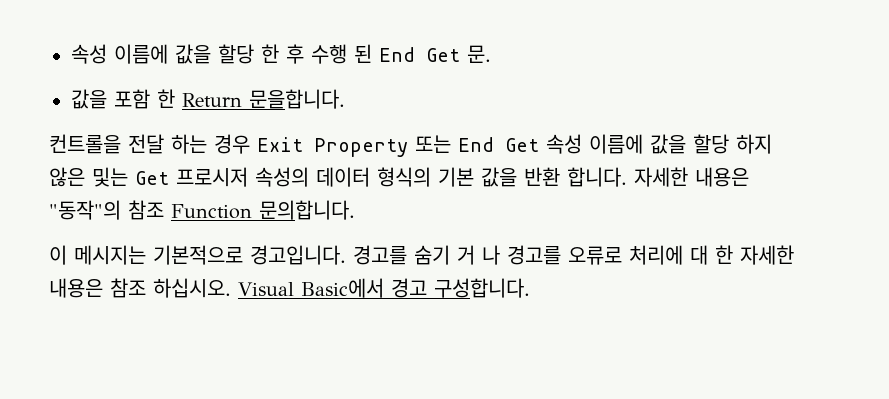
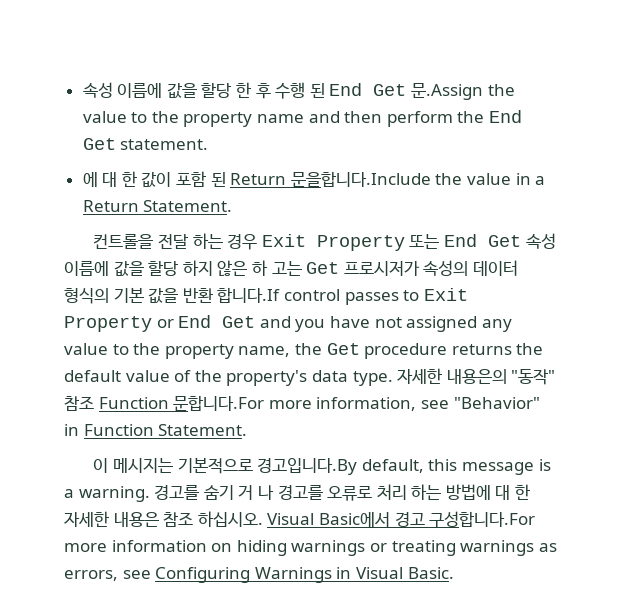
- 속성 이름에 값을 할당 한 후 수행 된 End Get 문.
- 값을 포함 한 Return 문을합니다.
+ 속성 이름에 값을 할당 한 후 수행 된 End Get 문.Assign the value to the property name and then perform the End Get statement.
+ 에 대 한 값이 포함 된 Return 문을합니다.Include the value in a Return Statement.
- 컨트롤을 전달 하는 경우 Exit Property 또는 End Get 속성 이름에 값을 할당 하지 않은 및는 Get 프로시저 속성의 데이터 형식의 기본 값을 반환 합니다. 자세한 내용은 "동작"의 참조 Function 문의합니다.
- 이 메시지는 기본적으로 경고입니다.
+ 컨트롤을 전달 하는 경우 Exit Property 또는 End Get 속성 이름에 값을 할당 하지 않은 하 고는 Get 프로시저가 속성의 데이터 형식의 기본 값을 반환 합니다.If control passes to Exit Property or End Get and you have not assigned any value to the property name, the Get procedure returns the default value of the property's data type. 자세한 내용은의 "동작" 참조 Function 문합니다.For more information, see "Behavior" in Function Statement.
+ 이 메시지는 기본적으로 경고입니다.By default, this message is a warning.
- 경고를 숨기 거 나 경고를 오류로 처리에 대 한 자세한 내용은 참조 하십시오.
+ 경고를 숨기 거 나 경고를 오류로 처리 하는 방법에 대 한 자세한 내용은 참조 하십시오.
- Visual Basic에서 경고 구성합니다.
+ Visual Basic에서 경고 구성합니다.For more information on hiding warnings or treating warnings as errors, see Configuring Warnings in Visual Basic.

